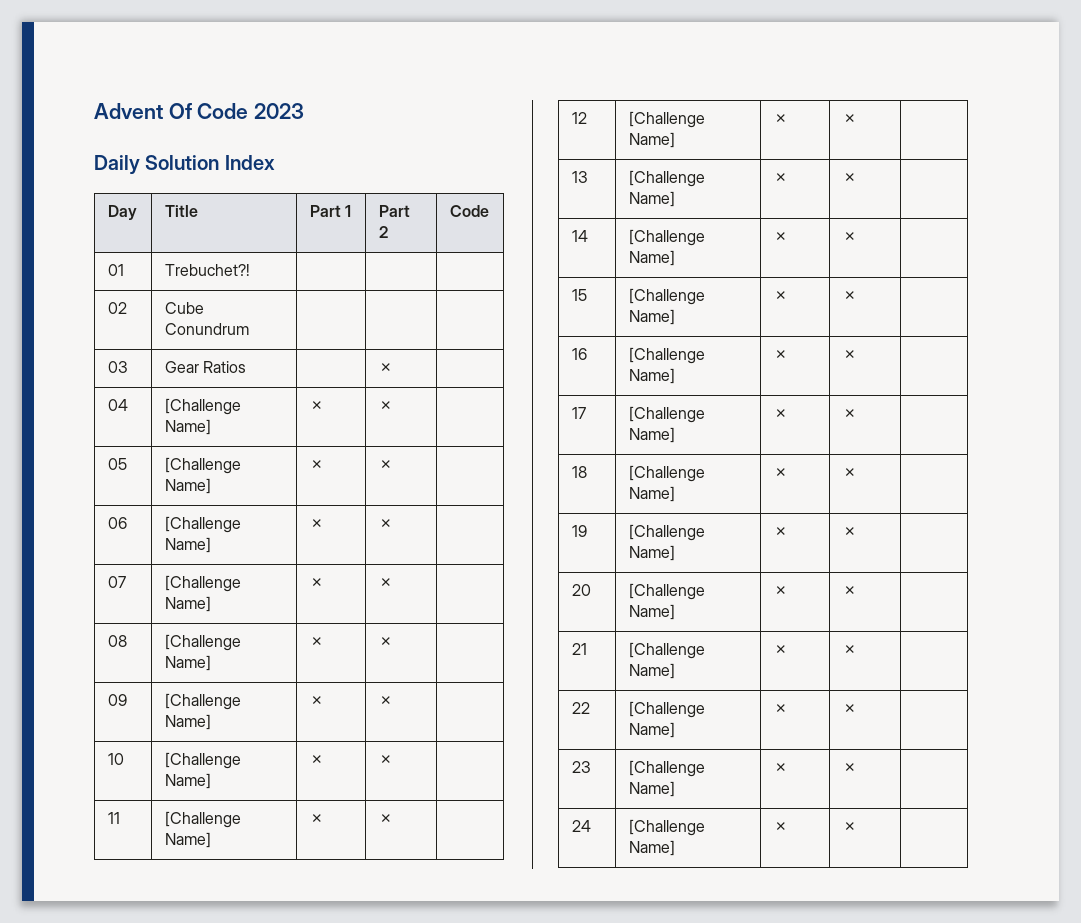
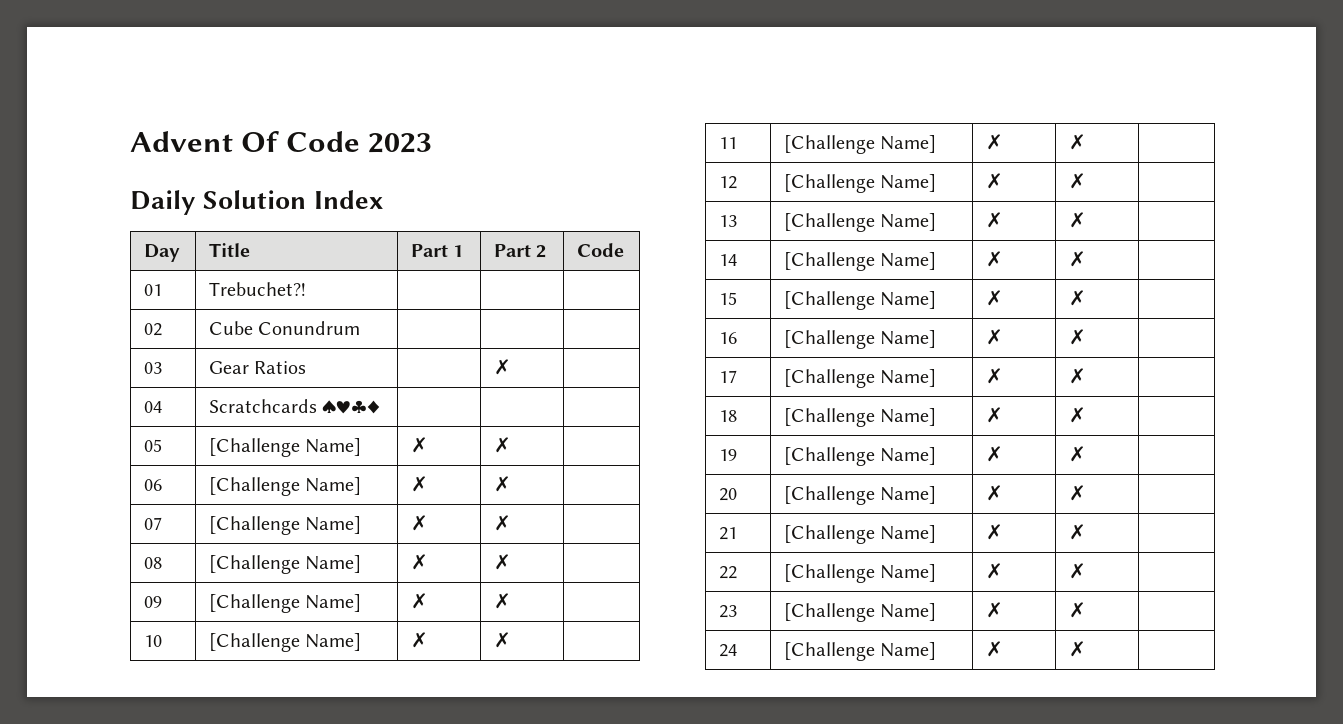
- 04 | [Challenge Name] | ✗ | ✗ |
+ 04 | Scratchcards ♠♥♣♦ | | |

